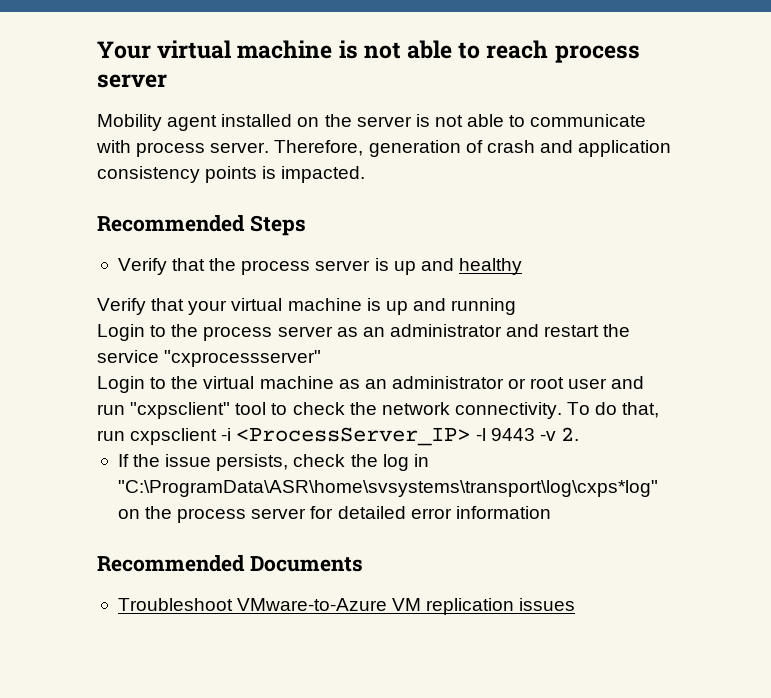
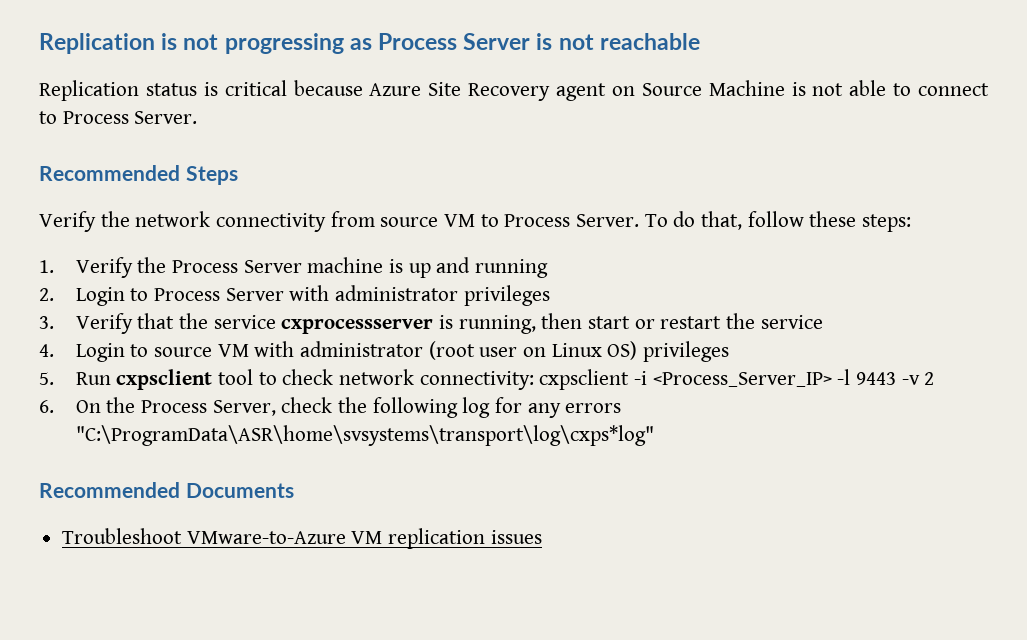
- Your virtual machine is not able to reach process server
- Mobility agent installed on the server is not able to communicate with process server. Therefore, generation of crash and application consistency points is impacted.
+ Replication is not progressing as Process Server is not reachable
+ Replication status is critical because Azure Site Recovery agent on Source Machine is not able to connect to Process Server.
  Recommended Steps
- Verify that the process server is up and healthy
- Verify that your virtual machine is up and running
+ Verify the network connectivity from source VM to Process Server. To do that, follow these steps:
+ 1. Verify the Process Server machine is up and running
- Login to the process server as an administrator and restart the service "cxprocessserver"
- Login to the virtual machine as an administrator or root user and run "cxpsclient" tool to check the network connectivity. To do that, run cxpsclient -i <ProcessServer_IP> -l 9443 -v 2.
- If the issue persists, check the log in "C:\ProgramData\ASR\home\svsystems\transport\log\cxps*log" on the process server for detailed error information
+ 2. Login to Process Server with administrator privileges
+ 3. Verify that the service cxprocessserver is running, then start or restart the service
+ 4. Login to source VM with administrator (root user on Linux OS) privileges
+ 5. Run cxpsclient tool to check network connectivity: cxpsclient -i <Process_Server_IP> -l 9443 -v 2
+ 6. On the Process Server, check the following log for any errors "C:\ProgramData\ASR\home\svsystems\transport\log\cxps*log"

